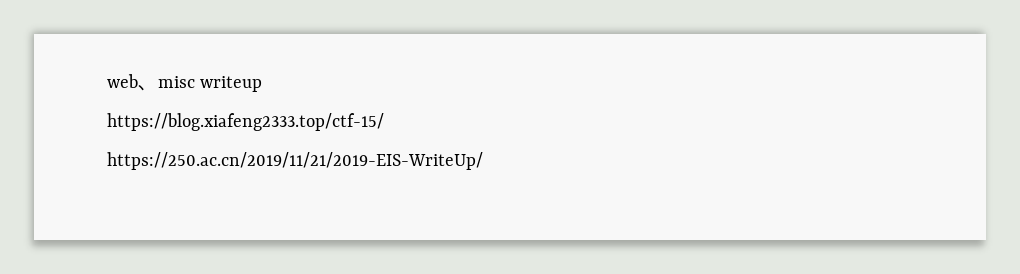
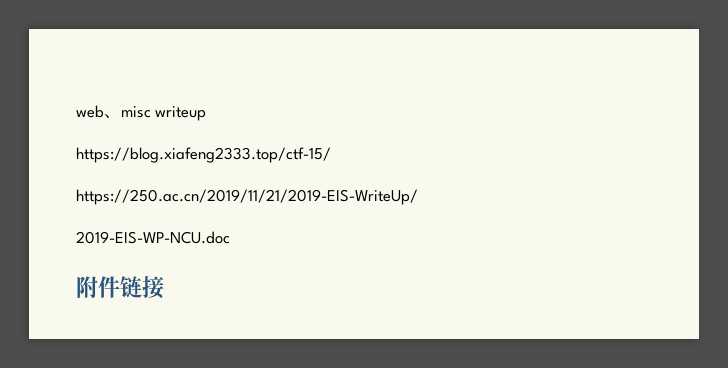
+ 2019-EIS-WP-NCU.doc
+ 附件链接

